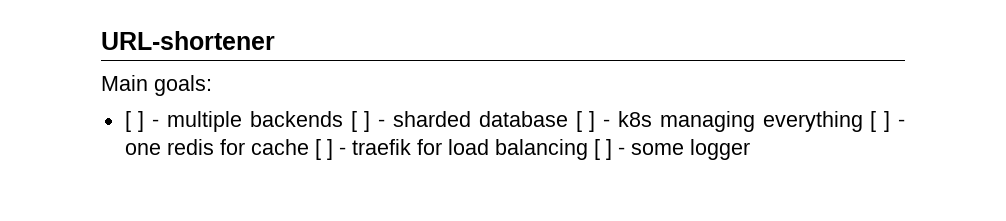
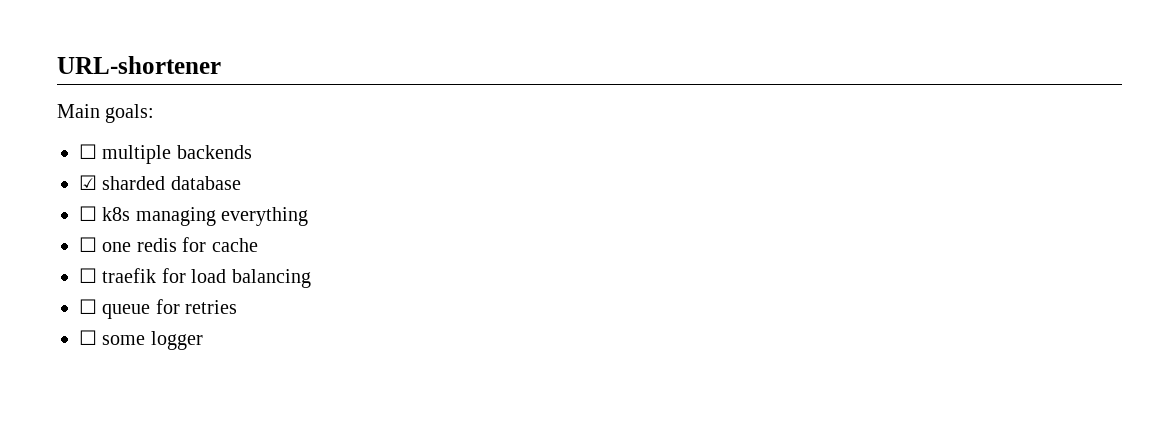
- [ ] - multiple backends [ ] - sharded database [ ] - k8s managing everything [ ] - one redis for cache [ ] - traefik for load balancing [ ] - some logger
+ ☐ multiple backends
+ ☑ sharded database
+ ☐ k8s managing everything
+ ☐ one redis for cache
+ ☐ traefik for load balancing
+ ☐ queue for retries
+ ☐ some logger

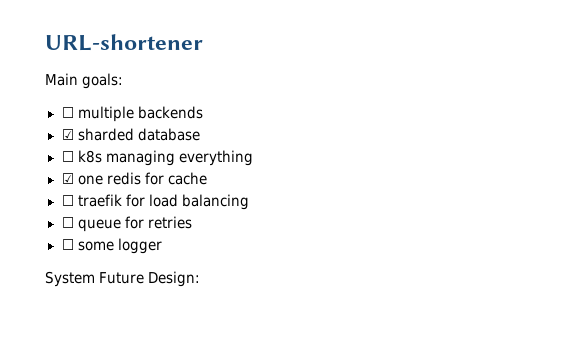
- ☐ one redis for cache
+ ☑ one redis for cache
+ System Future Design:

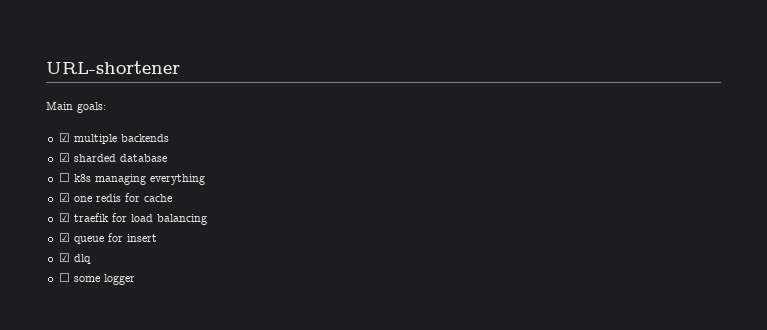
- ☐ multiple backends
+ ☑ multiple backends
- ☐ traefik for load balancing
+ ☑ traefik for load balancing
- ☐ queue for retries
+ ☑ queue for insert
+ ☑ dlq
- System Future Design:

